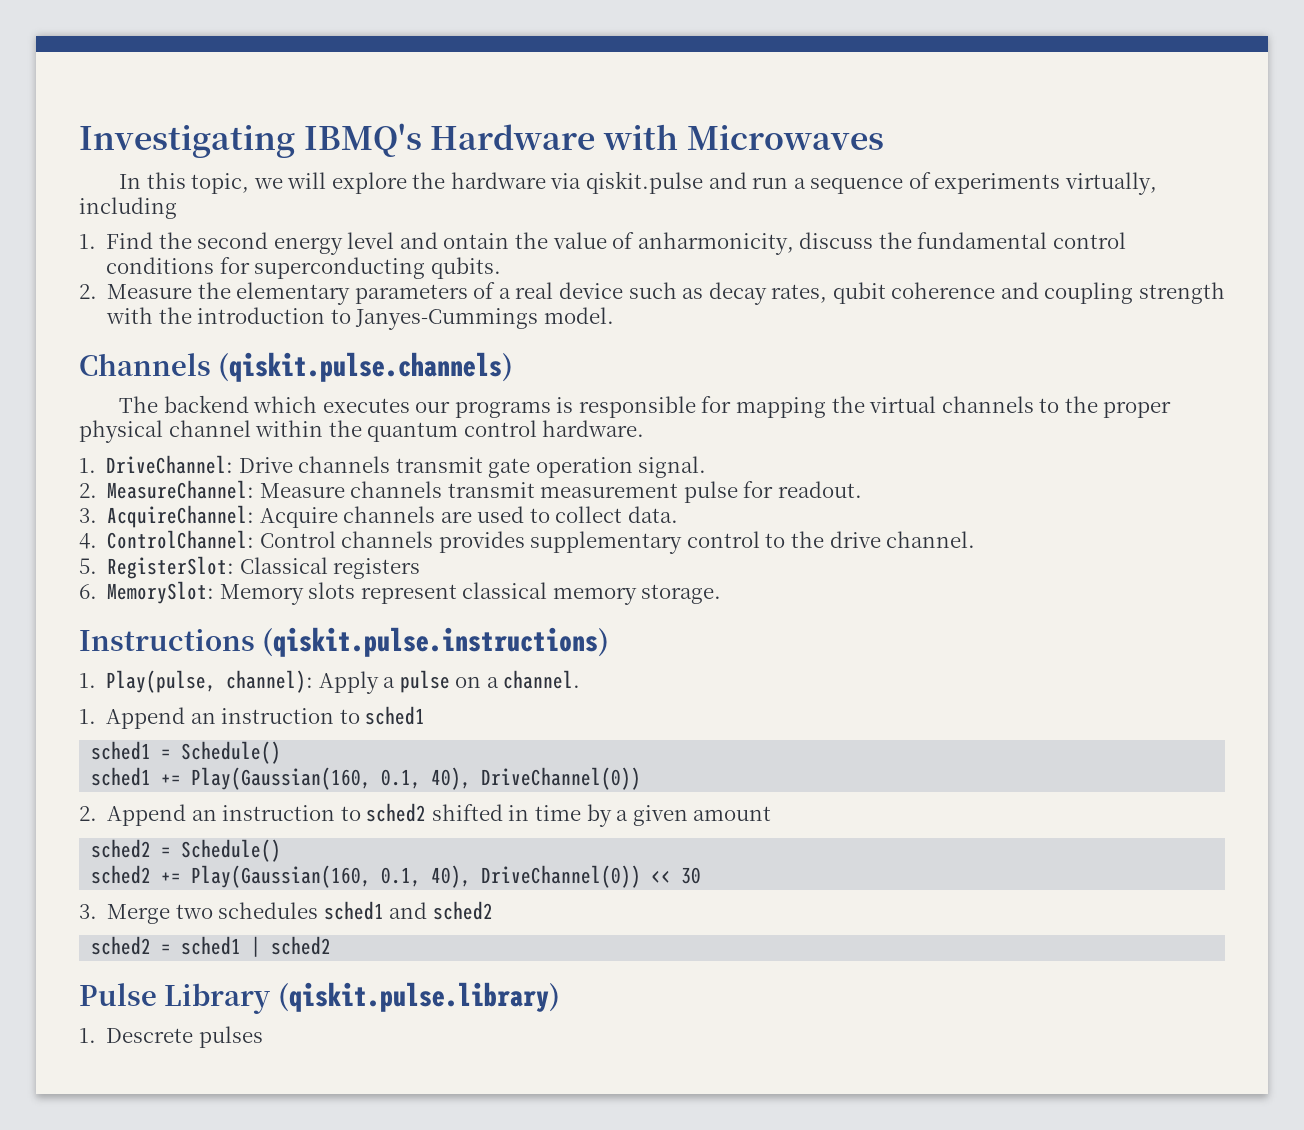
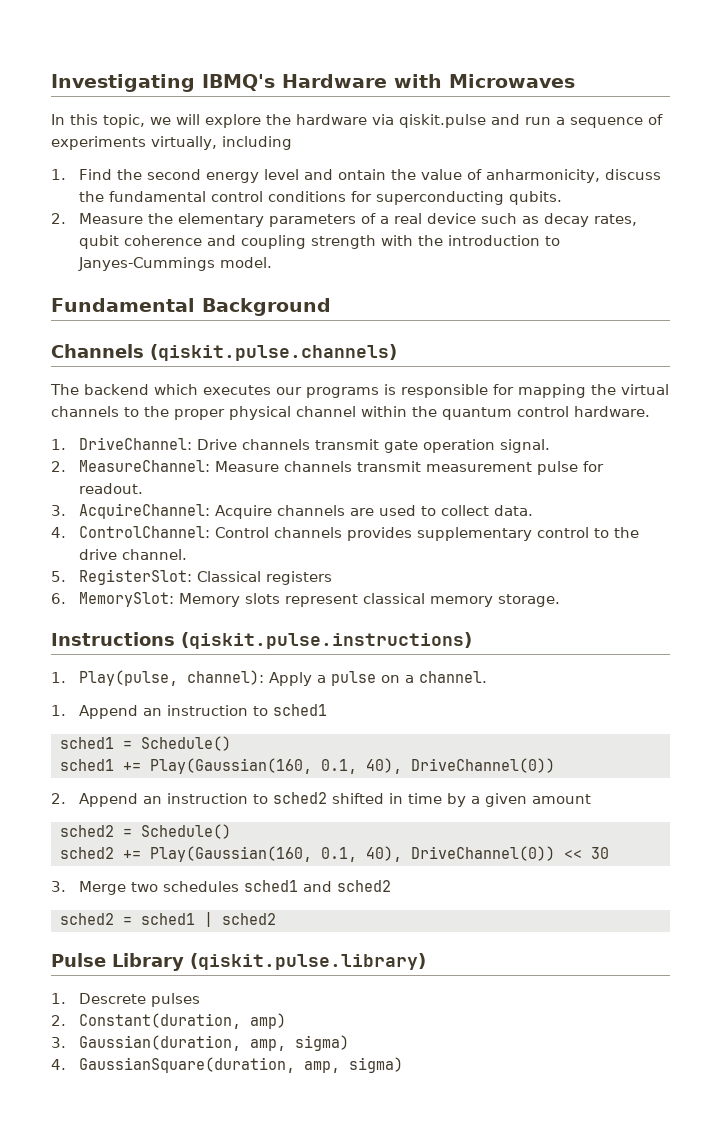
+ Fundamental Background
+ 2. Constant(duration, amp)
+ 3. Gaussian(duration, amp, sigma)
+ 4. GaussianSquare(duration, amp, sigma)

